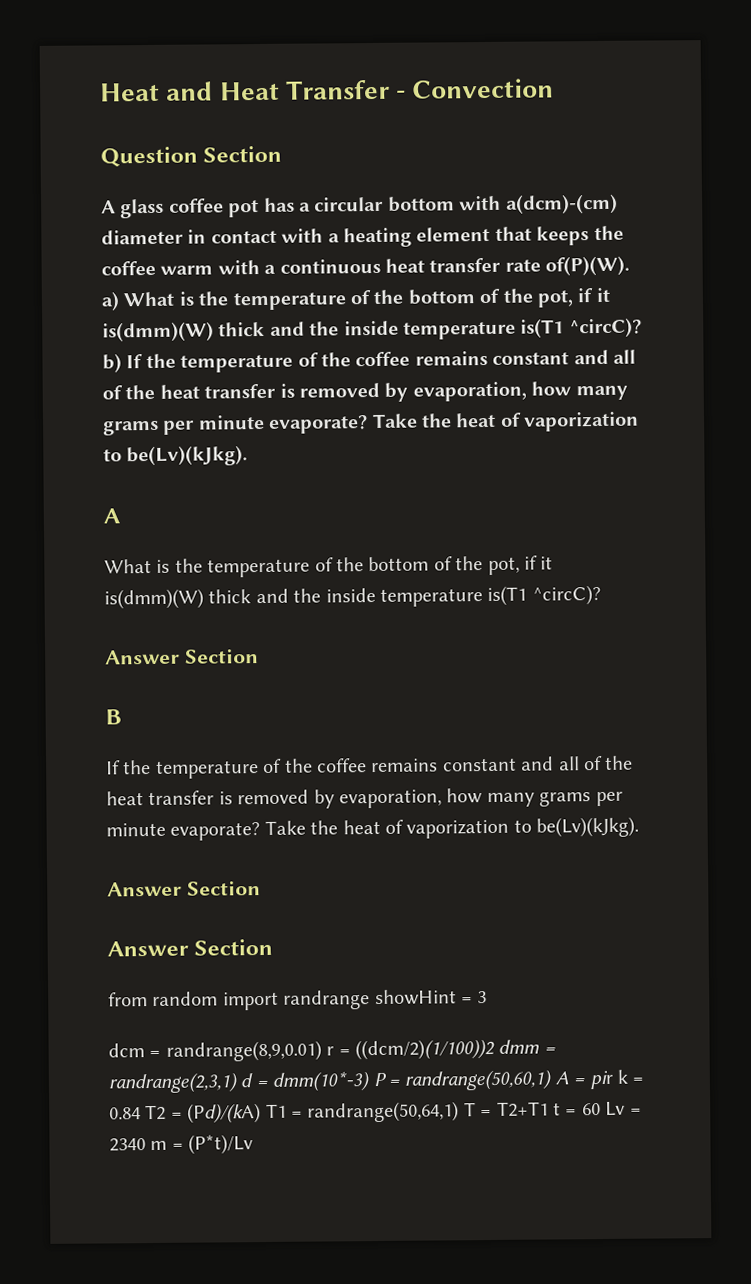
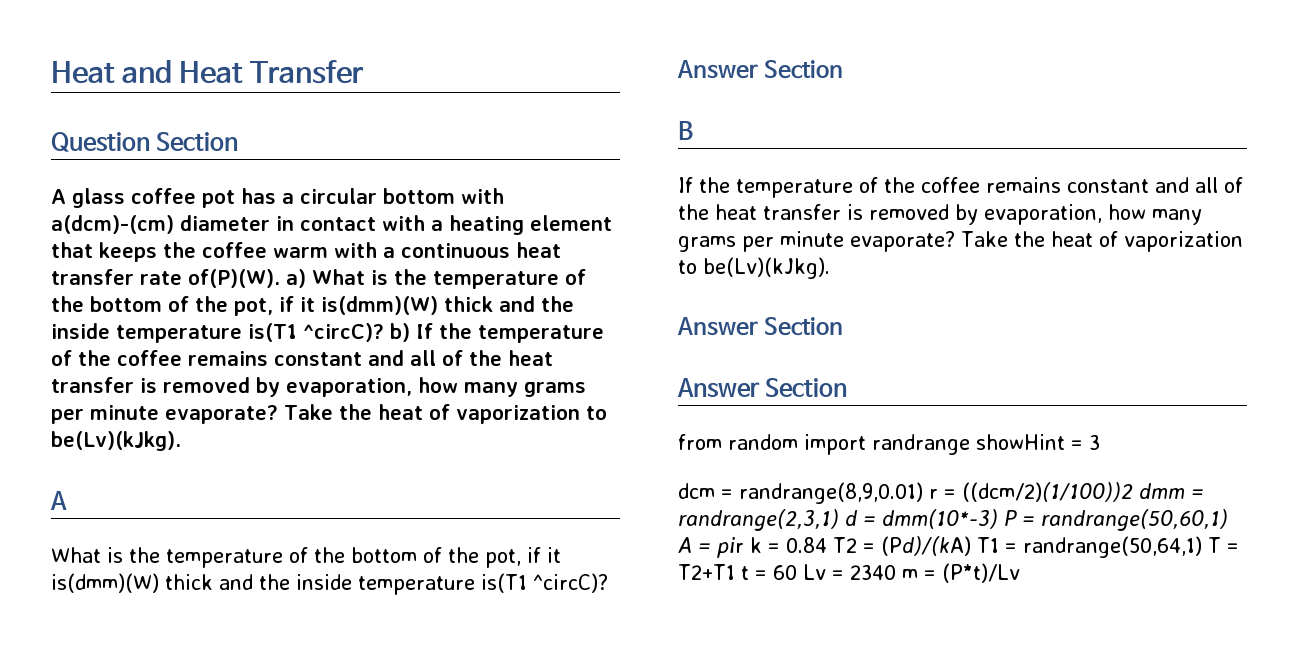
- Heat and Heat Transfer - Convection
+ Heat and Heat Transfer

